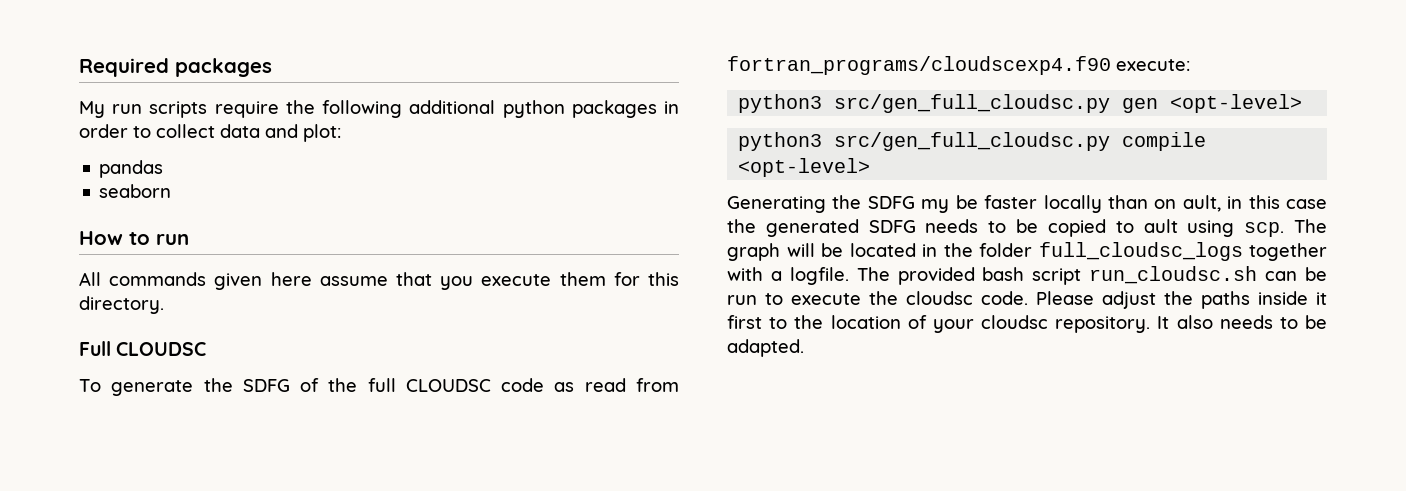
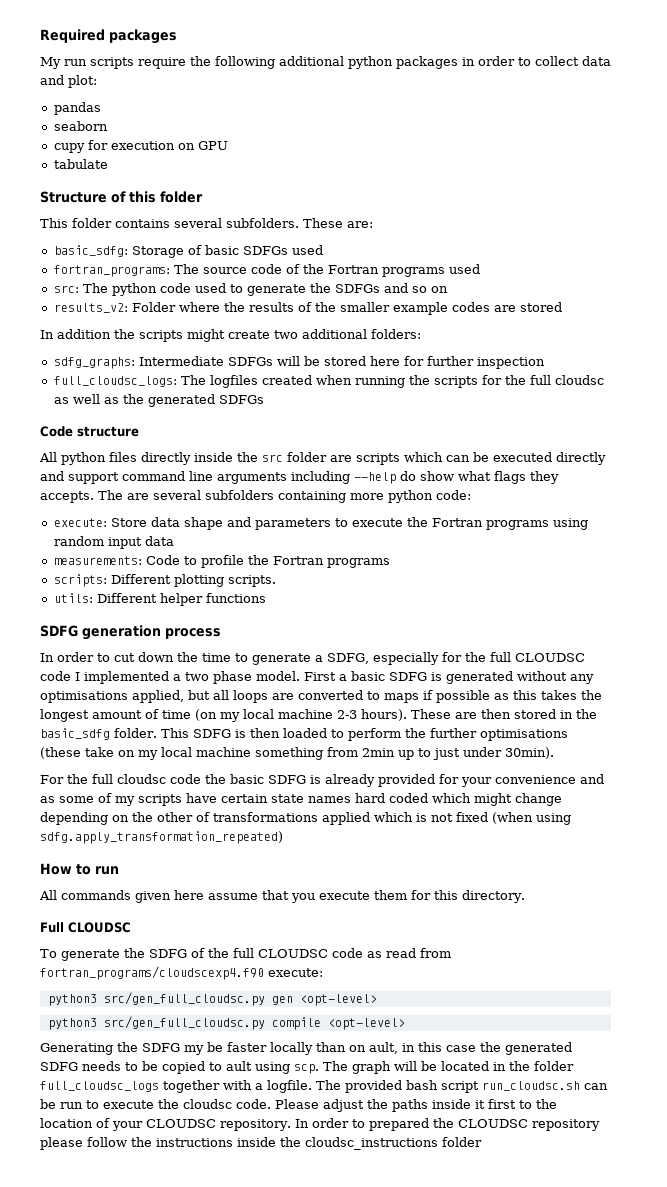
+ cupy for execution on GPU
+ tabulate
+ Structure of this folder
+ This folder contains several subfolders. These are:
+ basic_sdfg: Storage of basic SDFGs used
+ fortran_programs: The source code of the Fortran programs used
+ src: The python code used to generate the SDFGs and so on
+ results_v2: Folder where the results of the smaller example codes are stored
+ In addition the scripts might create two additional folders:
+ sdfg_graphs: Intermediate SDFGs will be stored here for further inspection
+ full_cloudsc_logs: The logfiles created when running the scripts for the full cloudsc as well as the generated SDFGs
+ Code structure
+ All python files directly inside the src folder are scripts which can be executed directly and support command line arguments including --help do show what flags they accepts. The are several subfolders containing more python code:
+ execute: Store data shape and parameters to execute the Fortran programs using random input data
+ measurements: Code to profile the Fortran programs
+ scripts: Different plotting scripts.
+ utils: Different helper functions
+ SDFG generation process
+ In order to cut down the time to generate a SDFG, especially for the full CLOUDSC code I implemented a two phase model. First a basic SDFG is generated without any optimisations applied, but all loops are converted to maps if possible as this takes the longest amount of time (on my local machine 2-3 hours). These are then stored in the basic_sdfg folder. This SDFG is then loaded to perform the further optimisations (these take on my local machine something from 2min up to just under 30min).
+ For the full cloudsc code the basic SDFG is already provided for your convenience and as some of my scripts have certain state names hard coded which might change depending on the other of transformations applied which is not fixed (when using sdfg.apply_transformation_repeated)
- Please adjust the paths inside it first to the location of your cloudsc repository. It also needs to be adapted.
+ Please adjust the paths inside it first to the location of your CLOUDSC repository. In order to prepared the CLOUDSC repository please follow the instructions inside the cloudsc_instructions folder

